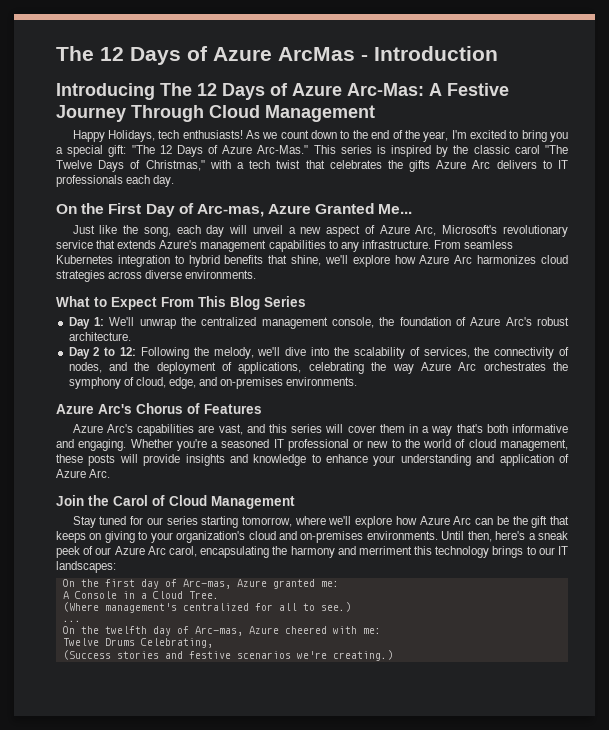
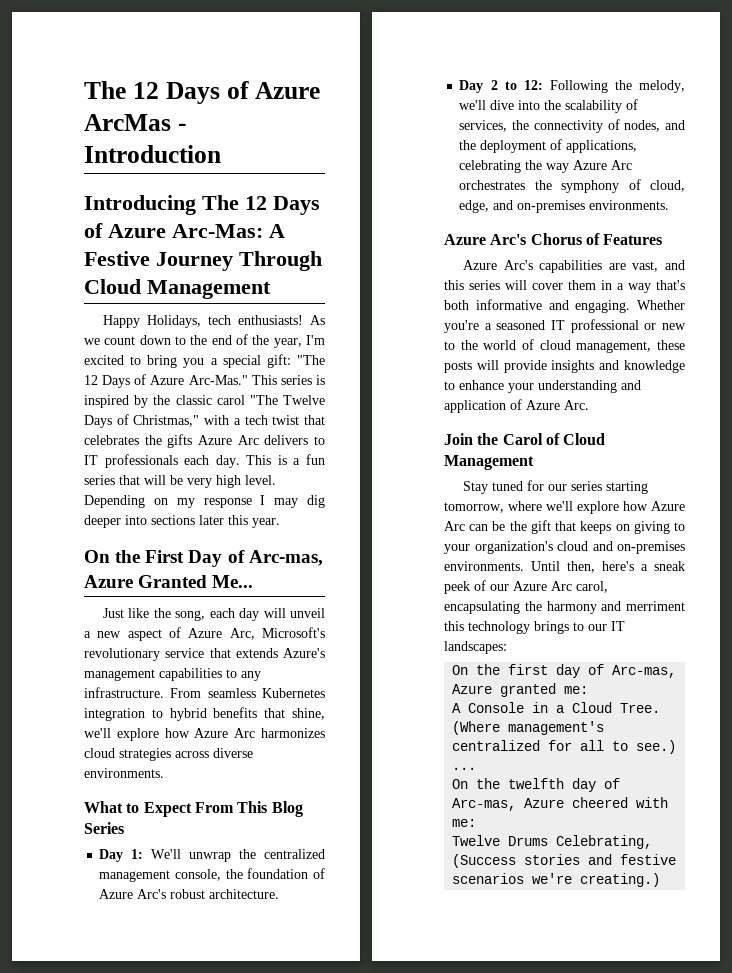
+ This is a fun series that will be very high level. Depending on my response I may dig deeper into sections later this year.

